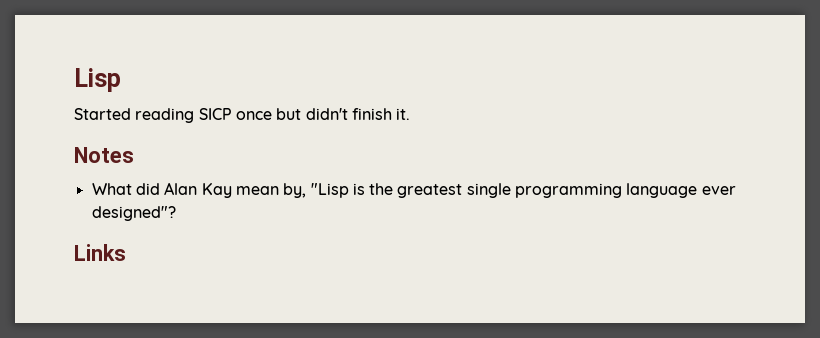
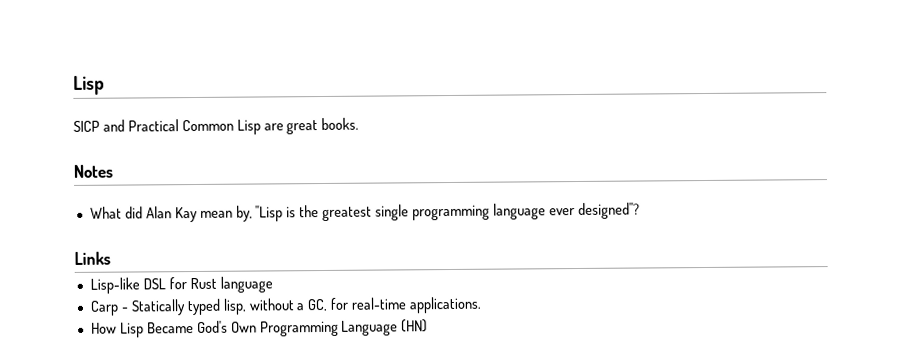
- Started reading SICP once but didn't finish it.
+ SICP and Practical Common Lisp are great books.
+ Lisp-like DSL for Rust language
+ Carp - Statically typed lisp, without a GC, for real-time applications.
+ How Lisp Became God's Own Programming Language (HN)

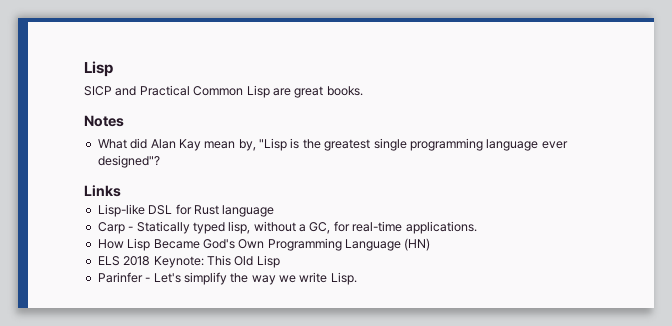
+ ELS 2018 Keynote: This Old Lisp
+ Parinfer - Let's simplify the way we write Lisp.

